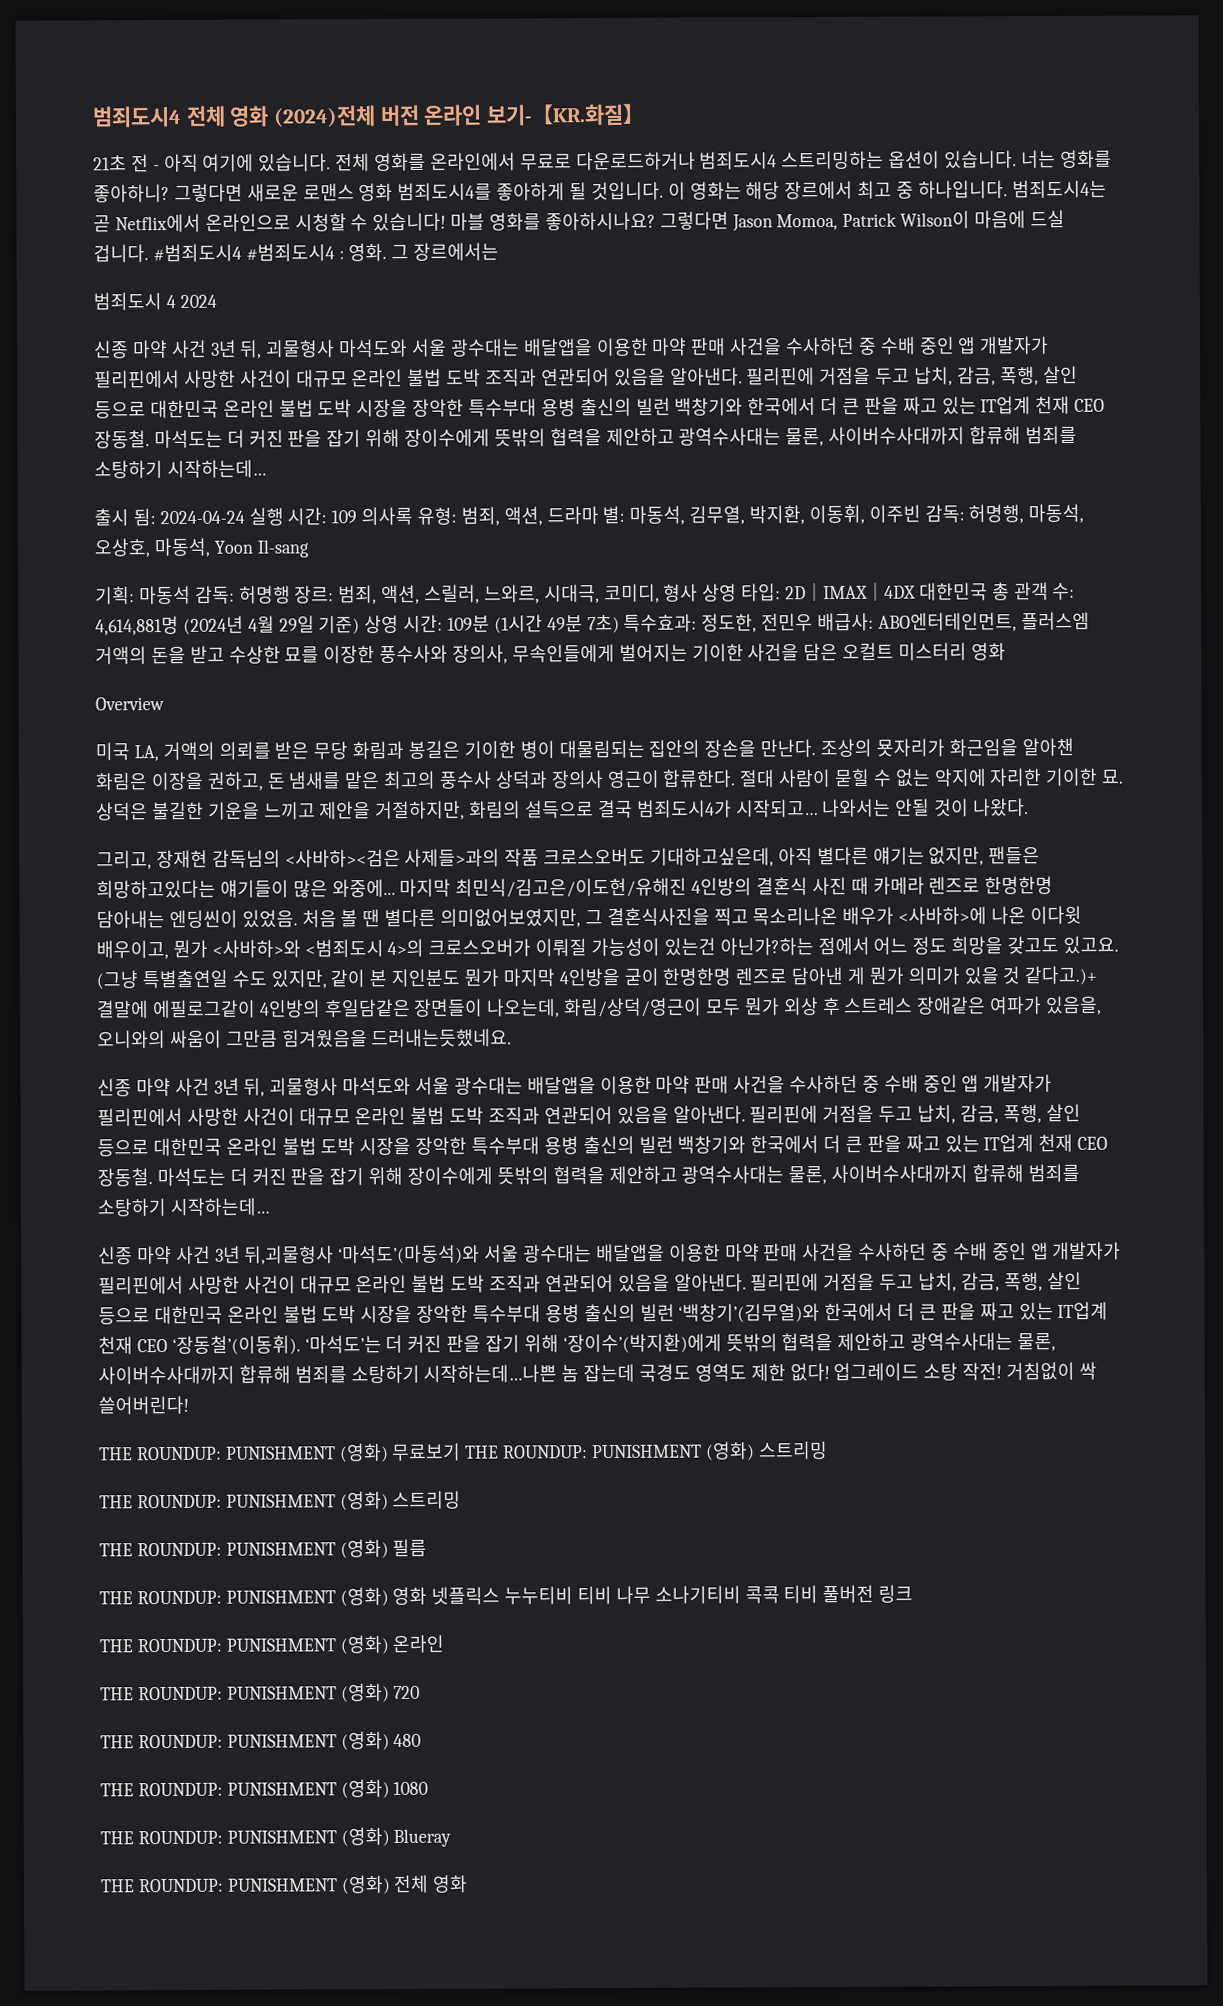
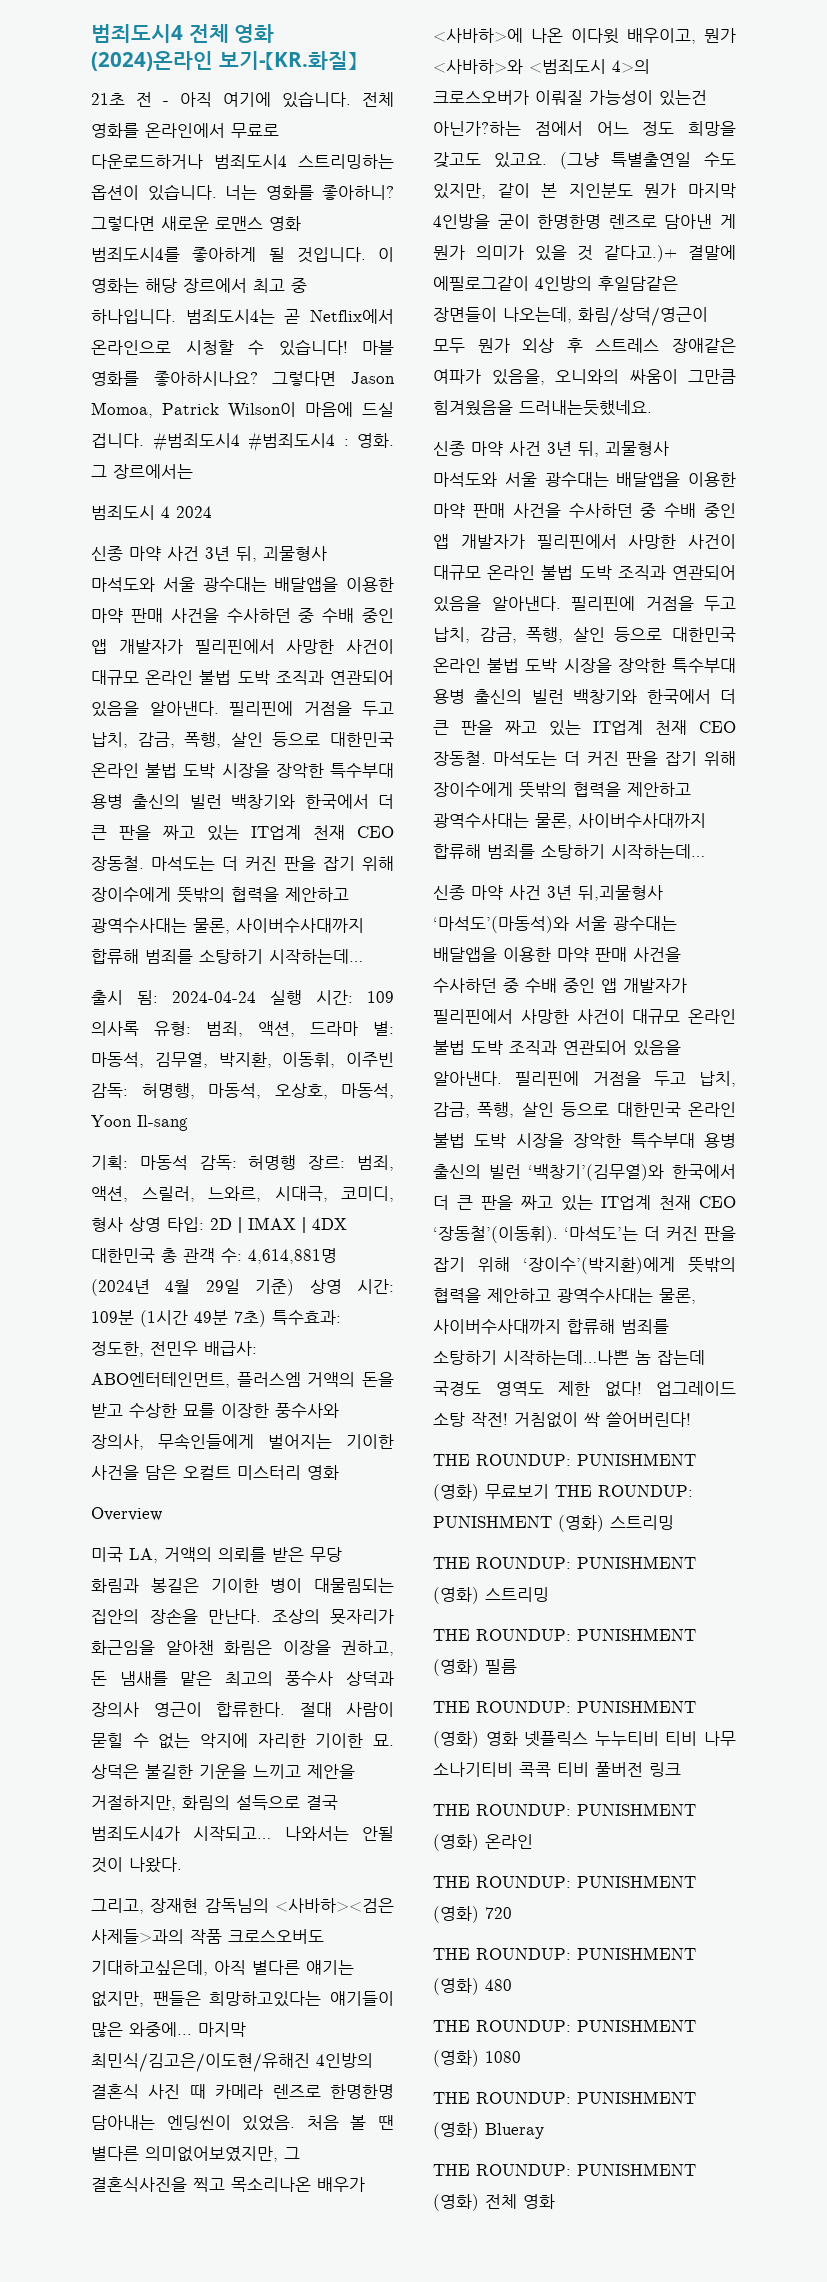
- 범죄도시4 전체 영화 (2024)전체 버전 온라인 보기-【KR.화질】
+ 범죄도시4 전체 영화 (2024)온라인 보기-【KR.화질】

